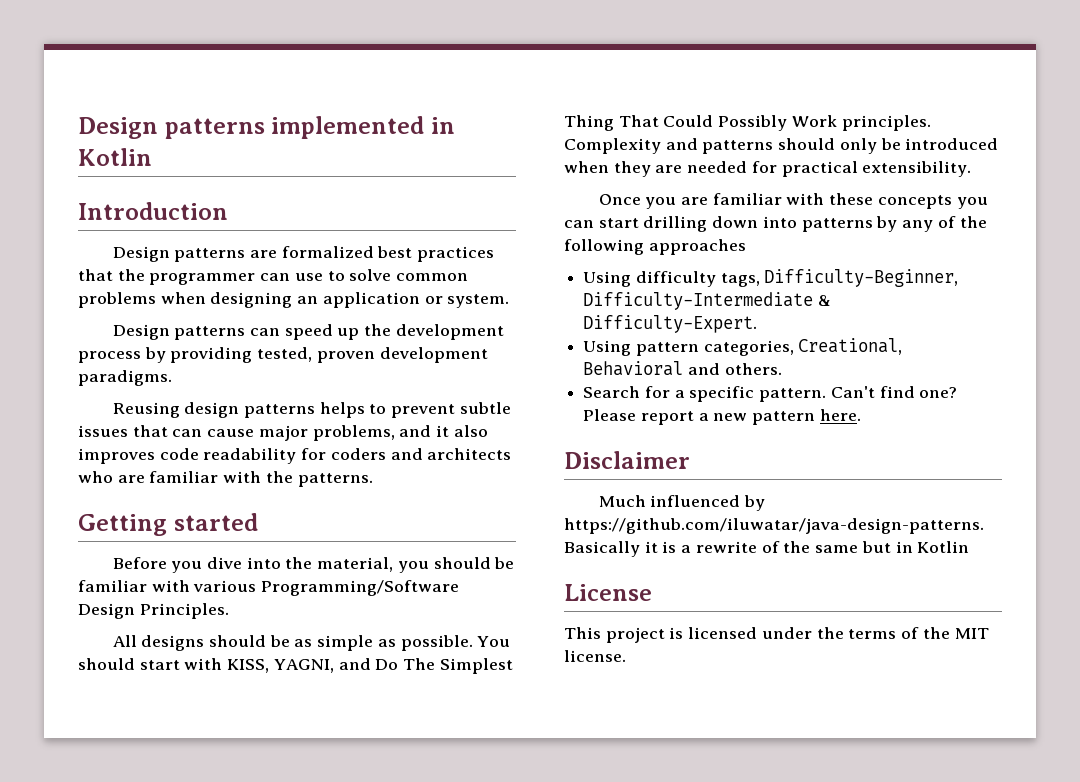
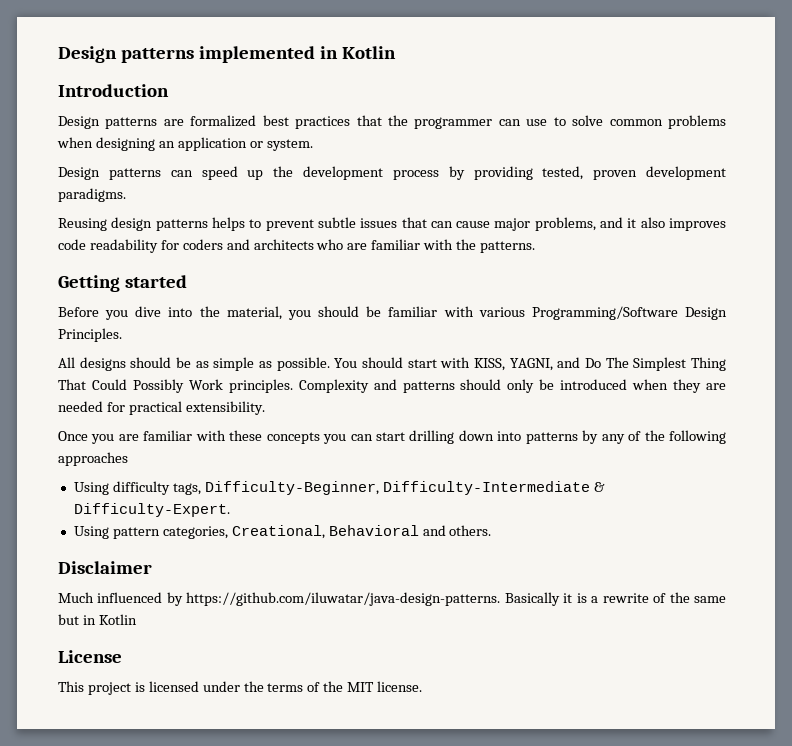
- Search for a specific pattern. Can't find one? Please report a new pattern here.

